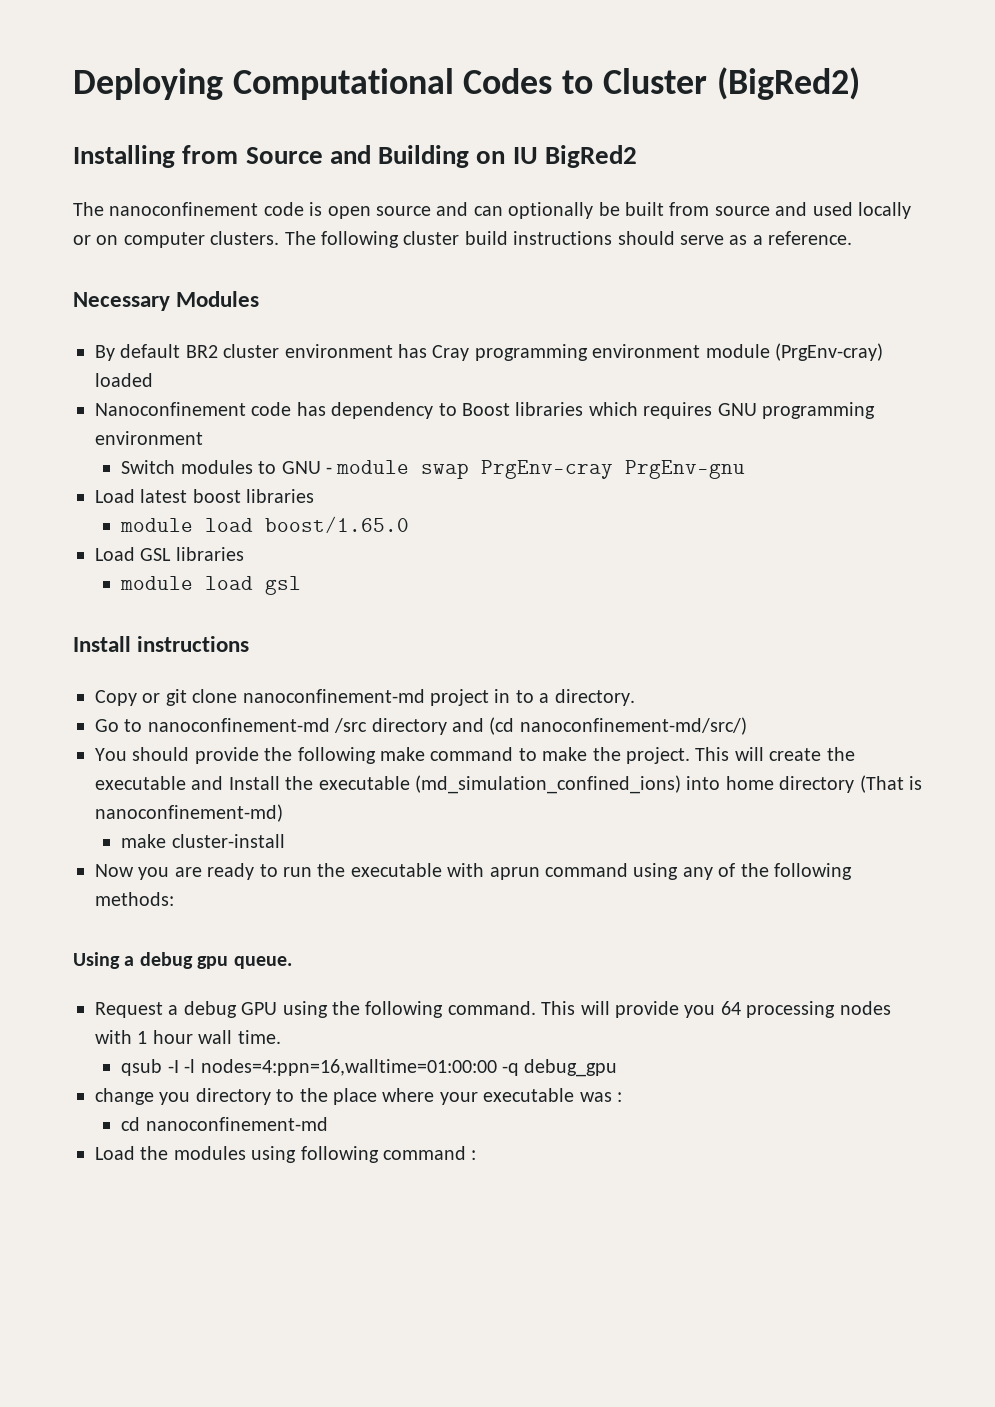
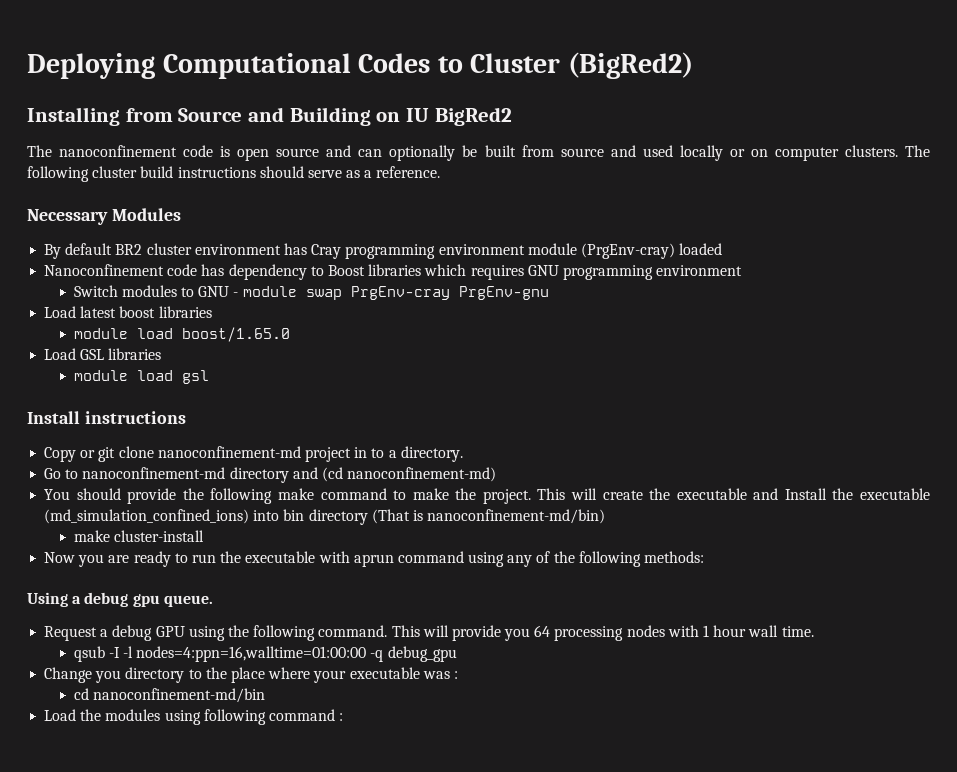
- Go to nanoconfinement-md /src directory and (cd nanoconfinement-md/src/)
+ Go to nanoconfinement-md directory and (cd nanoconfinement-md)
- This will create the executable and Install the executable (md_simulation_confined_ions) into home directory (That is nanoconfinement-md)
+ This will create the executable and Install the executable (md_simulation_confined_ions) into bin directory (That is nanoconfinement-md/bin)
- change you directory to the place where your executable was :
+ Change you directory to the place where your executable was :
- cd nanoconfinement-md
+ cd nanoconfinement-md/bin

